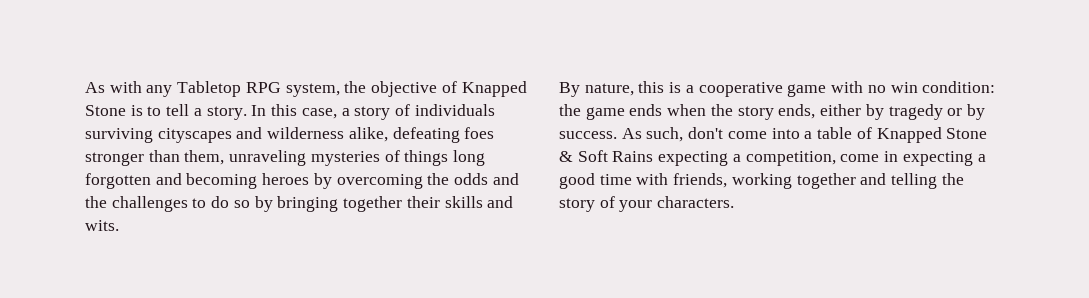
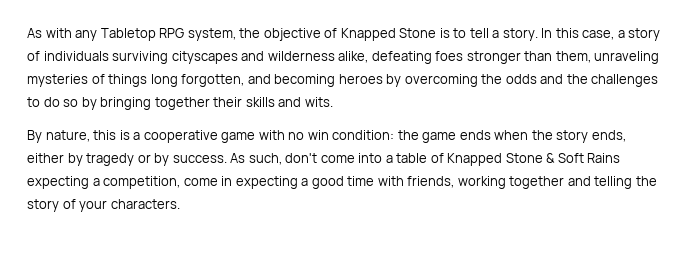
- In this case, a story of individuals surviving cityscapes and wilderness alike, defeating foes stronger than them, unraveling mysteries of things long forgotten and becoming heroes by overcoming the odds and the challenges to do so by bringing together their skills and wits.
+ In this case, a story of individuals surviving cityscapes and wilderness alike, defeating foes stronger than them, unraveling mysteries of things long forgotten, and becoming heroes by overcoming the odds and the challenges to do so by bringing together their skills and wits.

